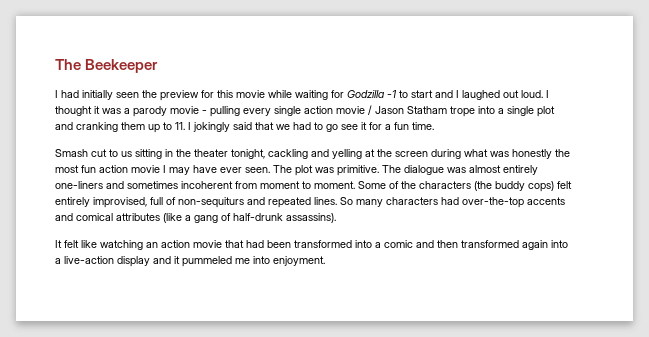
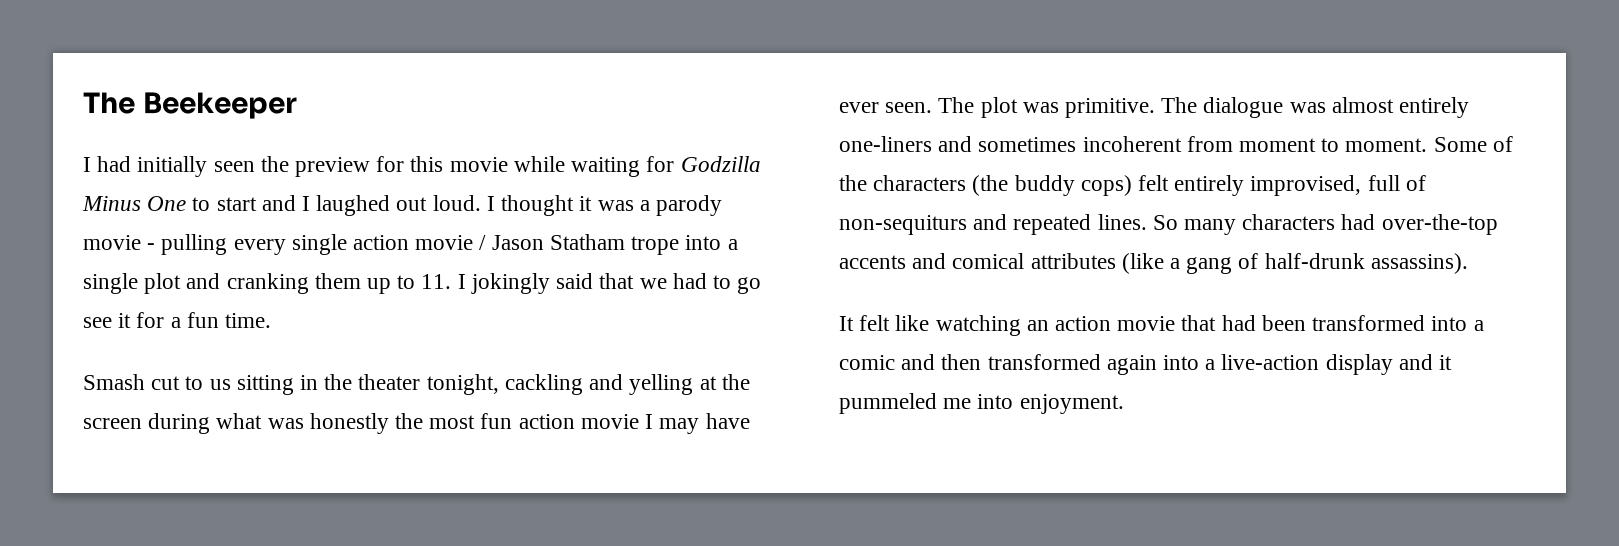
- I had initially seen the preview for this movie while waiting for Godzilla -1 to start and I laughed out loud.
+ I had initially seen the preview for this movie while waiting for Godzilla Minus One to start and I laughed out loud.

